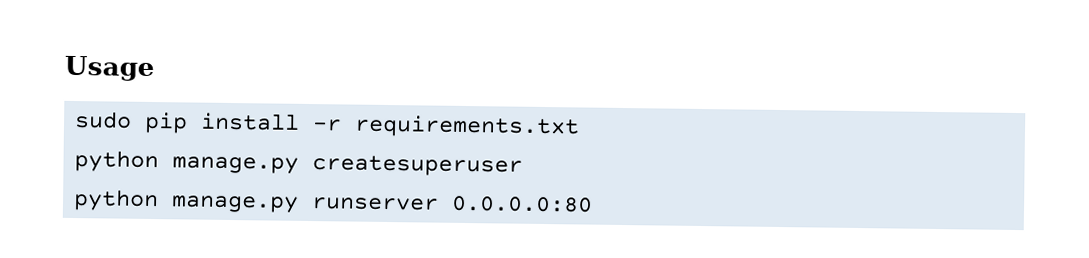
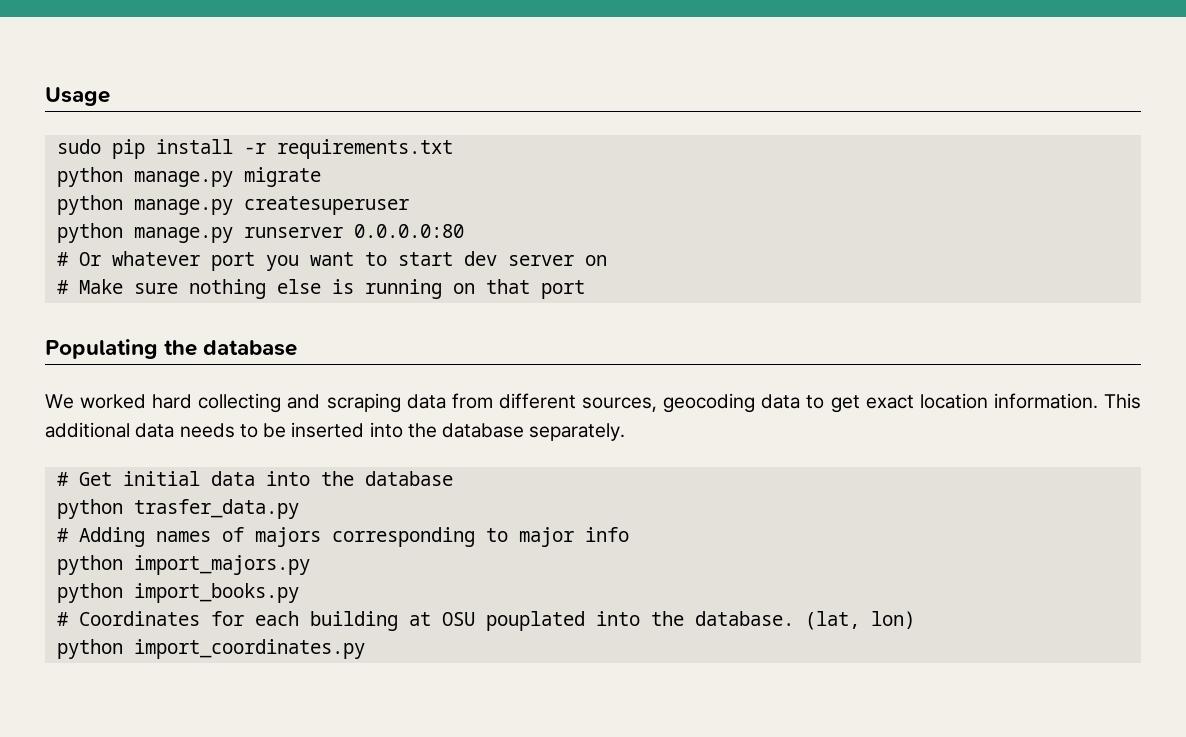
+ python manage.py migrate
+ # Or whatever port you want to start dev server on
+ # Make sure nothing else is running on that port
+ Populating the database
+ We worked hard collecting and scraping data from different sources, geocoding data to get exact location information. This additional data needs to be inserted into the database separately.
+ # Get initial data into the database
+ python trasfer_data.py
+ # Adding names of majors corresponding to major info
+ python import_majors.py
+ python import_books.py
+ # Coordinates for each building at OSU pouplated into the database. (lat, lon)
+ python import_coordinates.py

